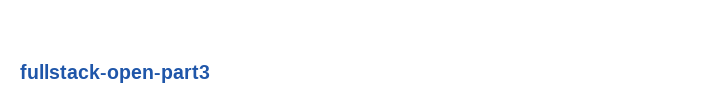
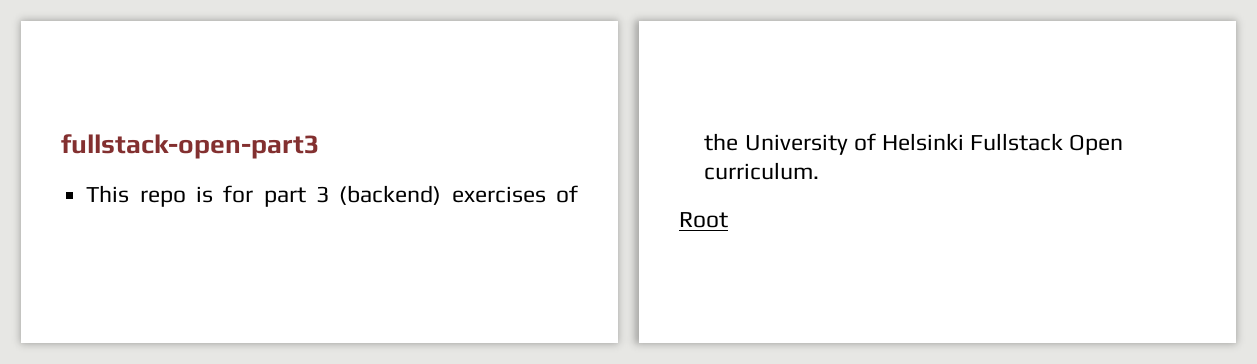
+ This repo is for part 3 (backend) exercises of the University of Helsinki Fullstack Open curriculum.
+ Root

